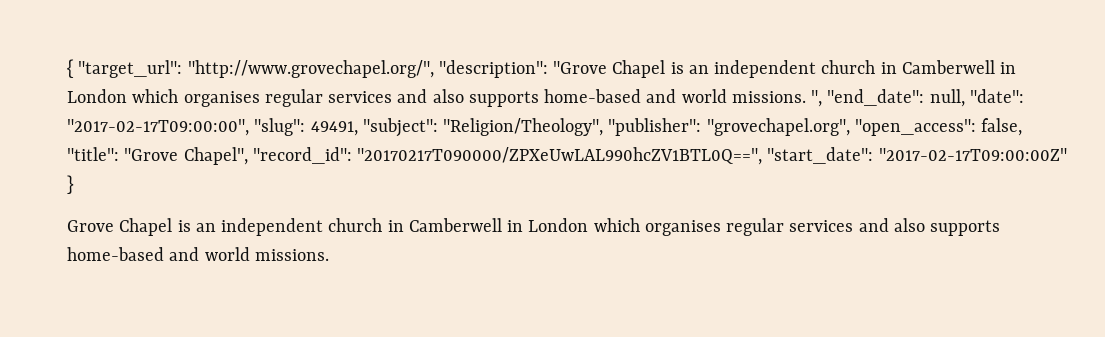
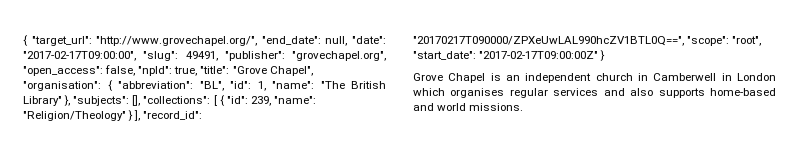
- { "target_url": "http://www.grovechapel.org/", "description": "Grove Chapel is an independent church in Camberwell in London which organises regular services and also supports home-based and world missions. ", "end_date": null, "date": "2017-02-17T09:00:00", "slug": 49491, "subject": "Religion/Theology", "publisher": "grovechapel.org", "open_access": false, "title": "Grove Chapel", "record_id": "20170217T090000/ZPXeUwLAL990hcZV1BTL0Q==", "start_date": "2017-02-17T09:00:00Z" }
+ { "target_url": "http://www.grovechapel.org/", "end_date": null, "date": "2017-02-17T09:00:00", "slug": 49491, "publisher": "grovechapel.org", "open_access": false, "npld": true, "title": "Grove Chapel", "organisation": { "abbreviation": "BL", "id": 1, "name": "The British Library" }, "subjects": [], "collections": [ { "id": 239, "name": "Religion/Theology" } ], "record_id": "20170217T090000/ZPXeUwLAL990hcZV1BTL0Q==", "scope": "root", "start_date": "2017-02-17T09:00:00Z" }

